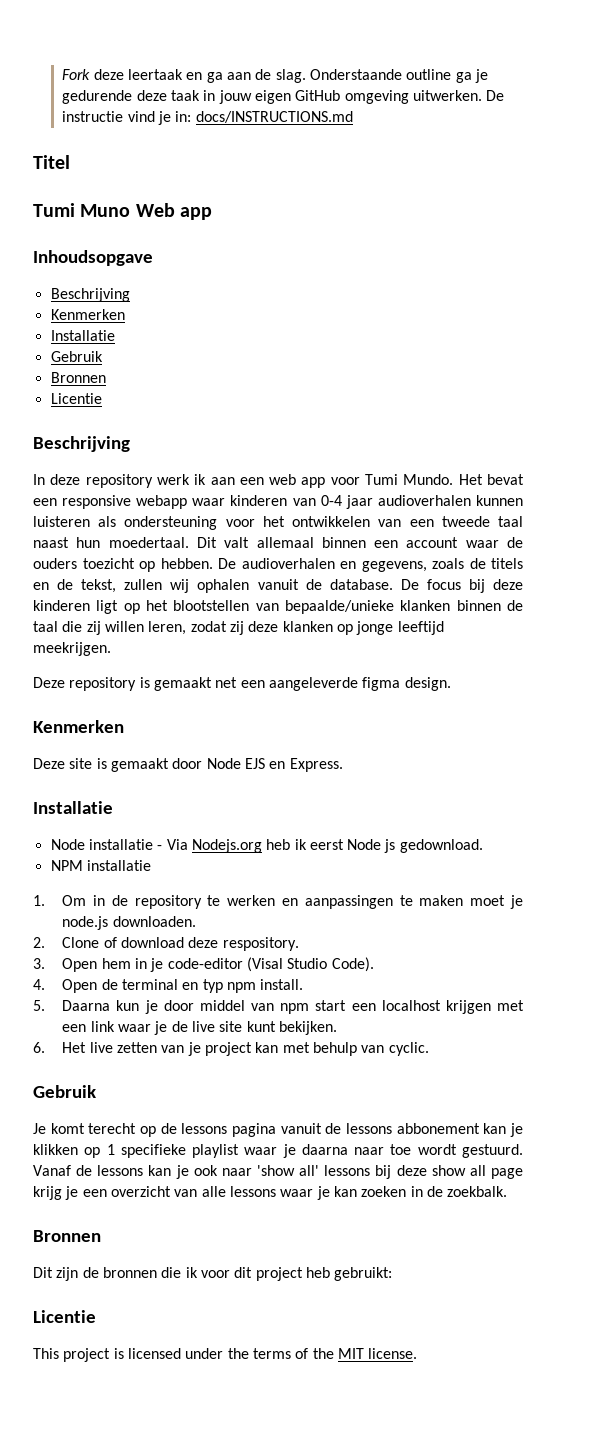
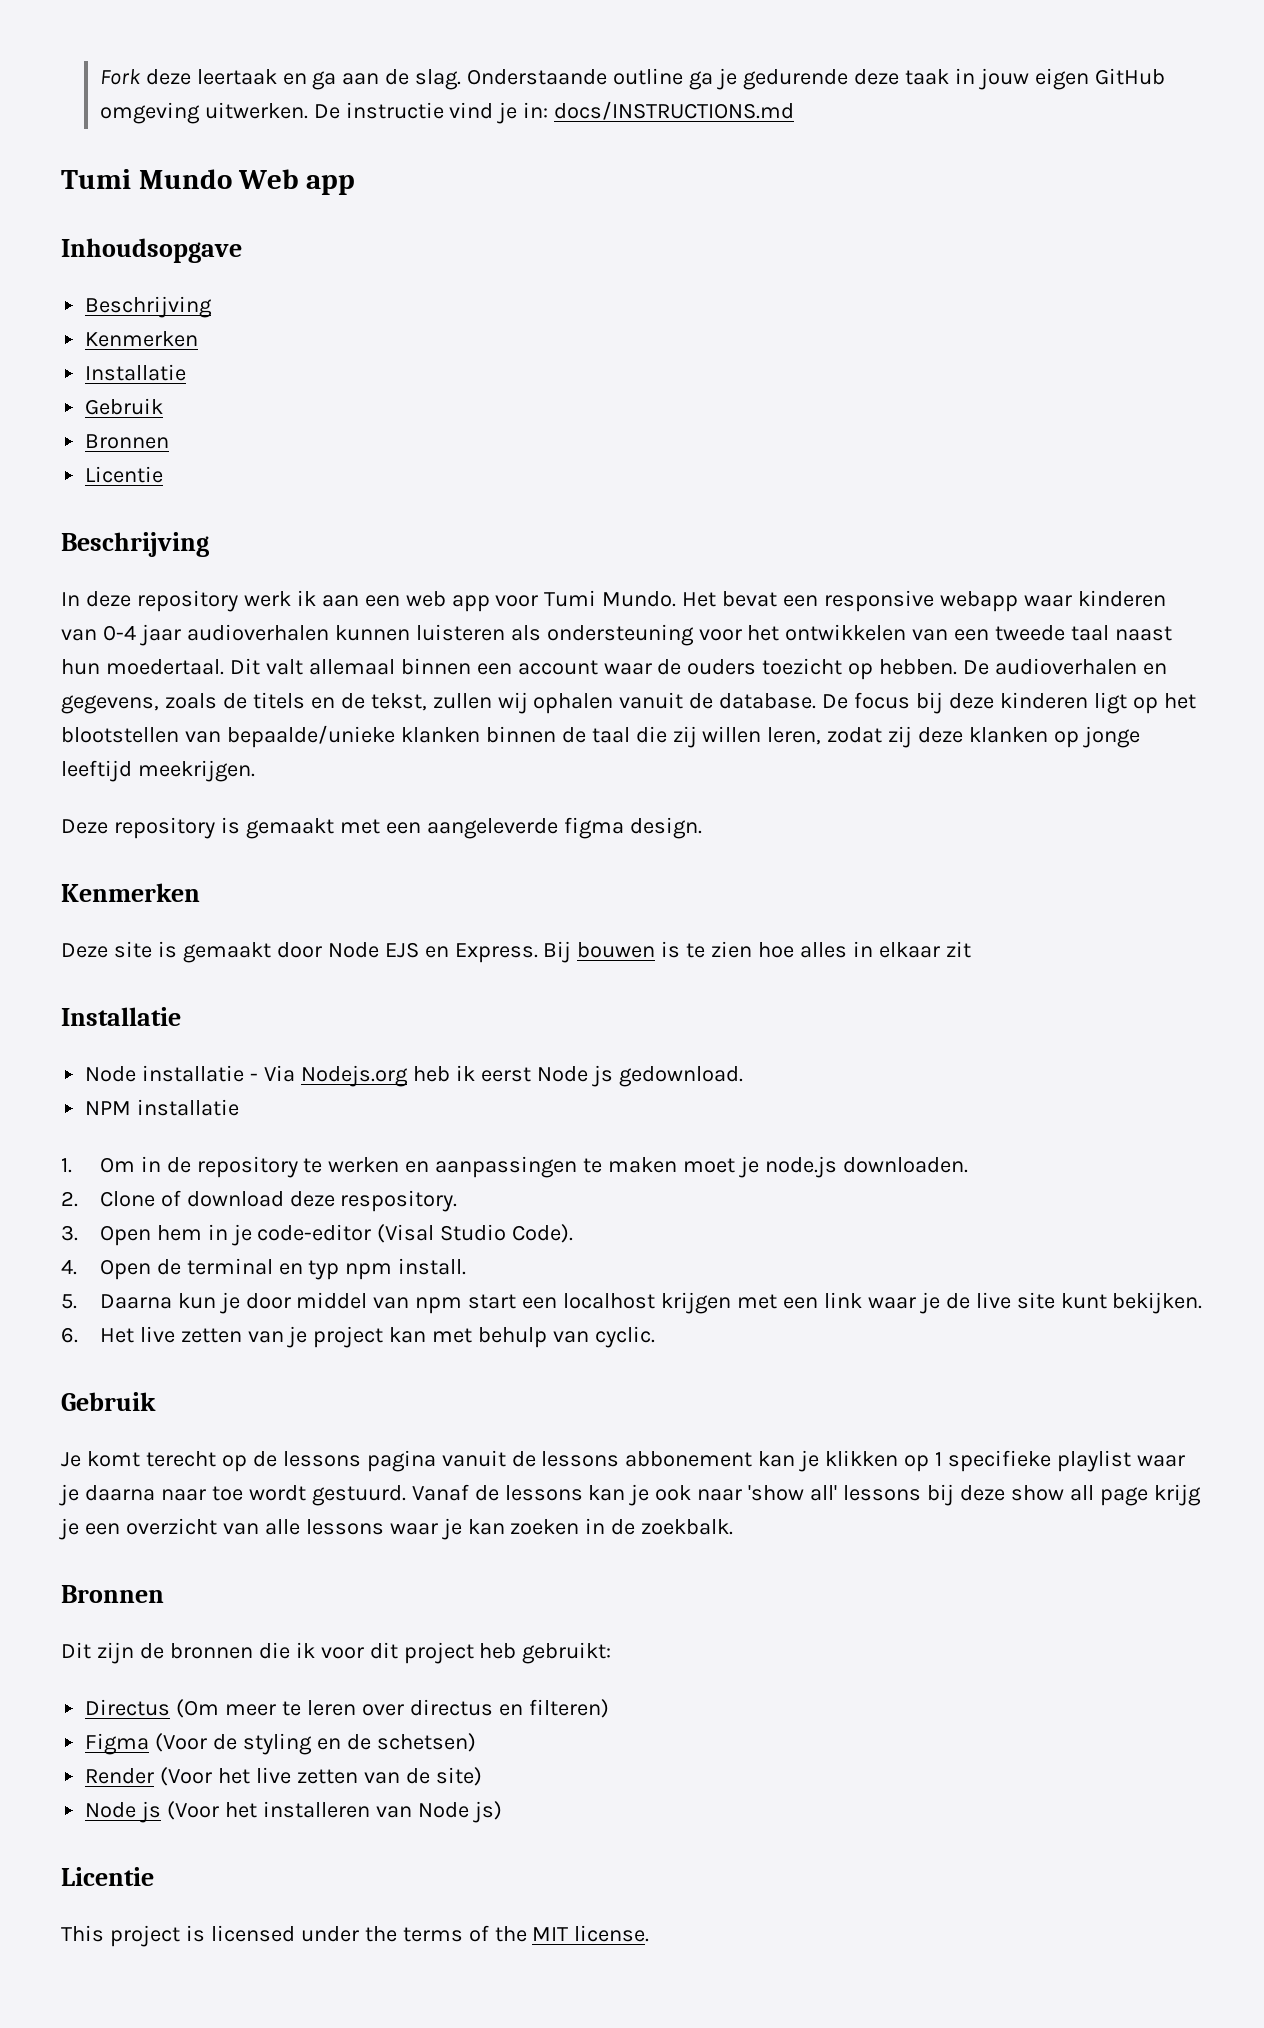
- Titel
- Tumi Muno Web app
+ Tumi Mundo Web app
- Deze repository is gemaakt net een aangeleverde figma design.
+ Deze repository is gemaakt met een aangeleverde figma design.
+ Bij bouwen is te zien hoe alles in elkaar zit
+ Directus (Om meer te leren over directus en filteren)
+ Figma (Voor de styling en de schetsen)
+ Render (Voor het live zetten van de site)
+ Node js (Voor het installeren van Node js)

